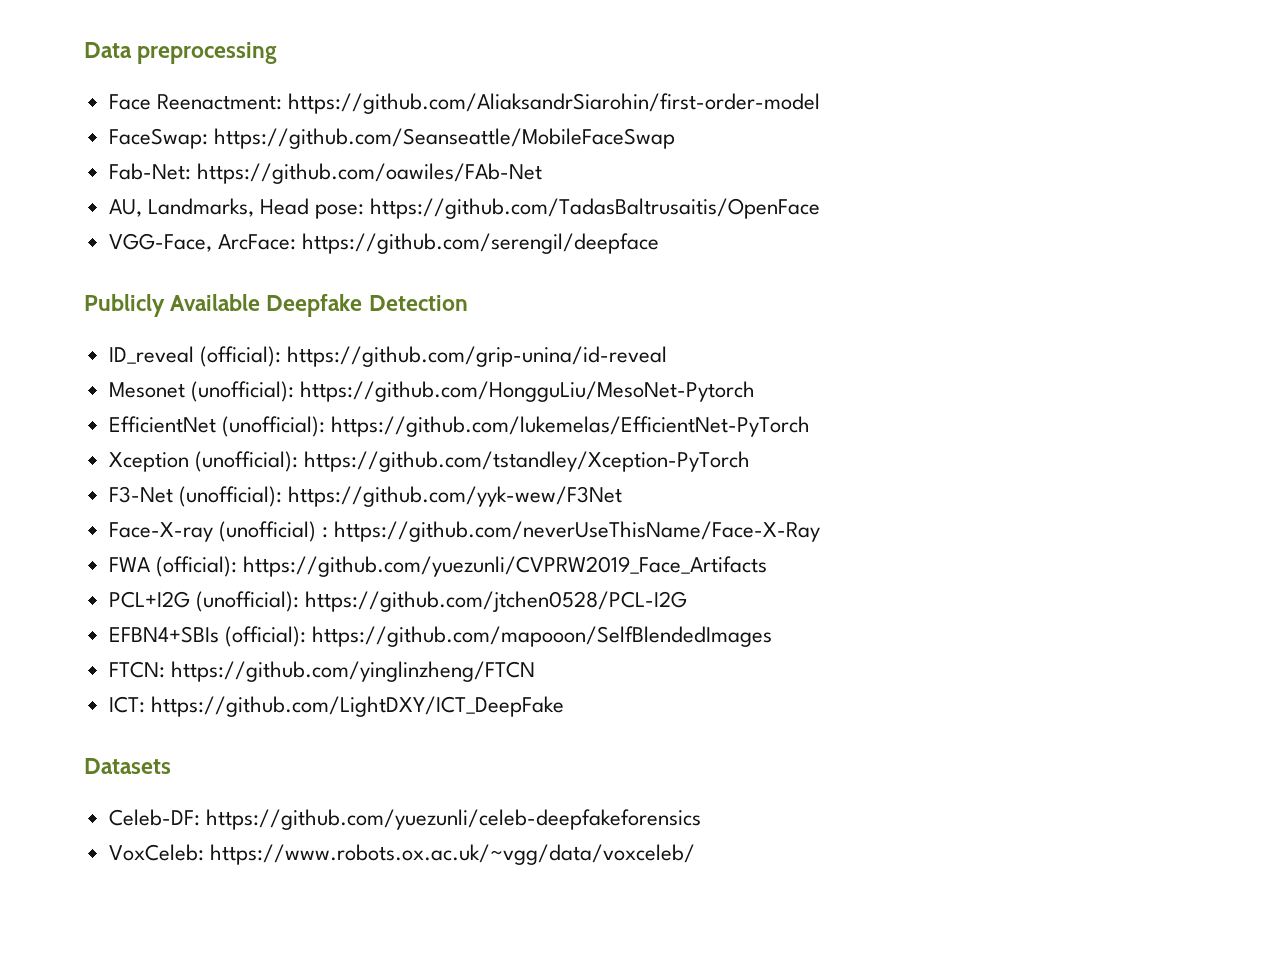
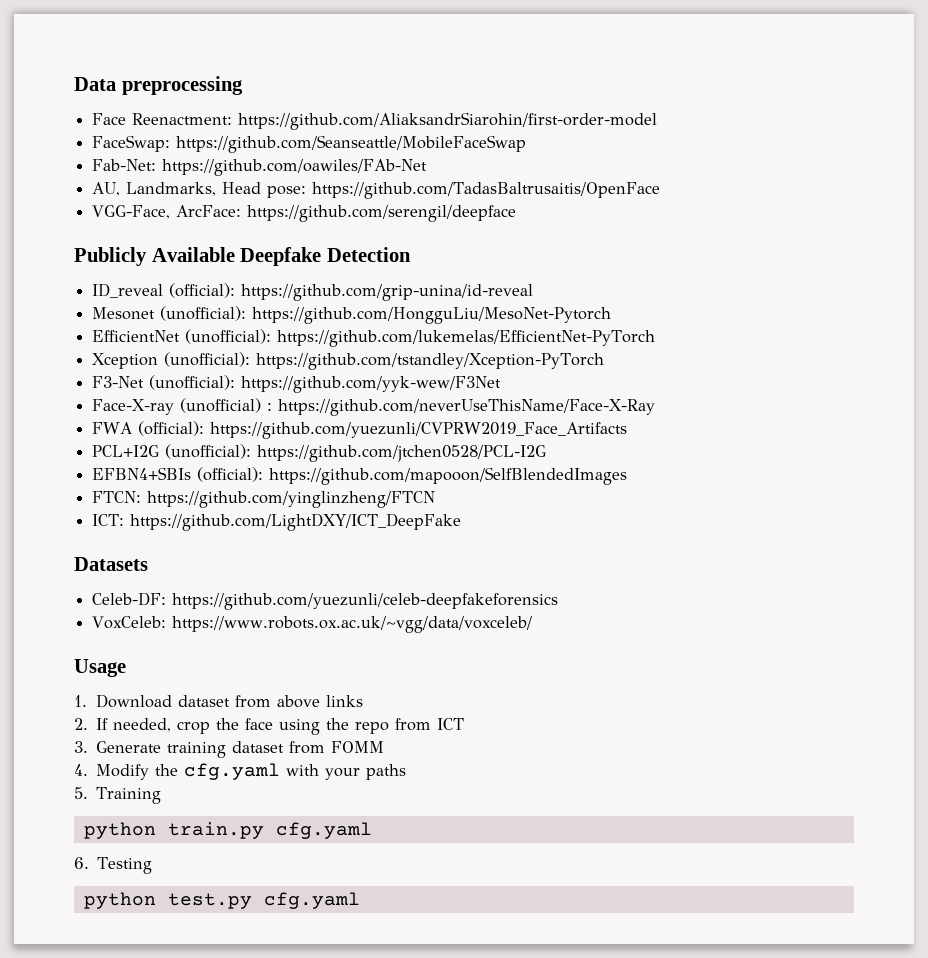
+ Usage
+ 1. Download dataset from above links
+ 2. If needed, crop the face using the repo from ICT
+ 3. Generate training dataset from FOMM
+ 4. Modify the cfg.yaml with your paths
+ 5. Training
+ python train.py cfg.yaml
+ 6. Testing
+ python test.py cfg.yaml

